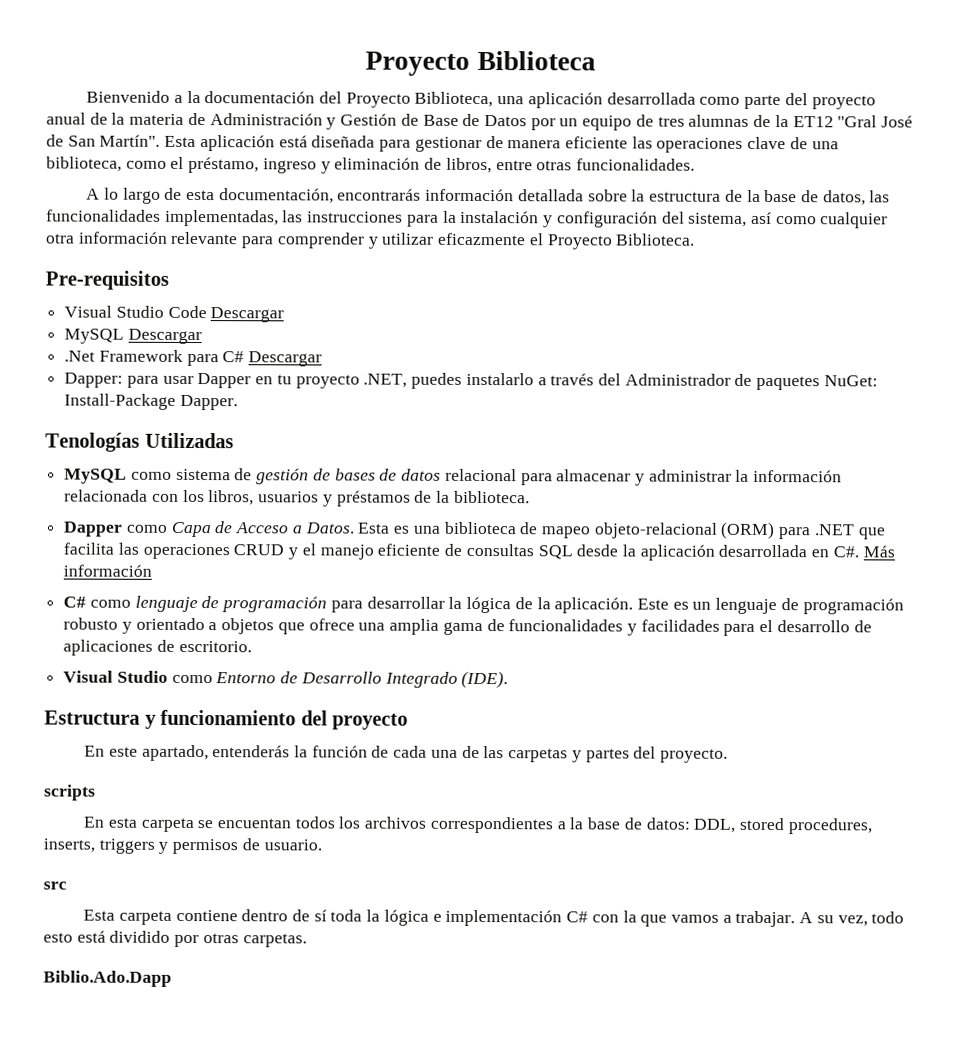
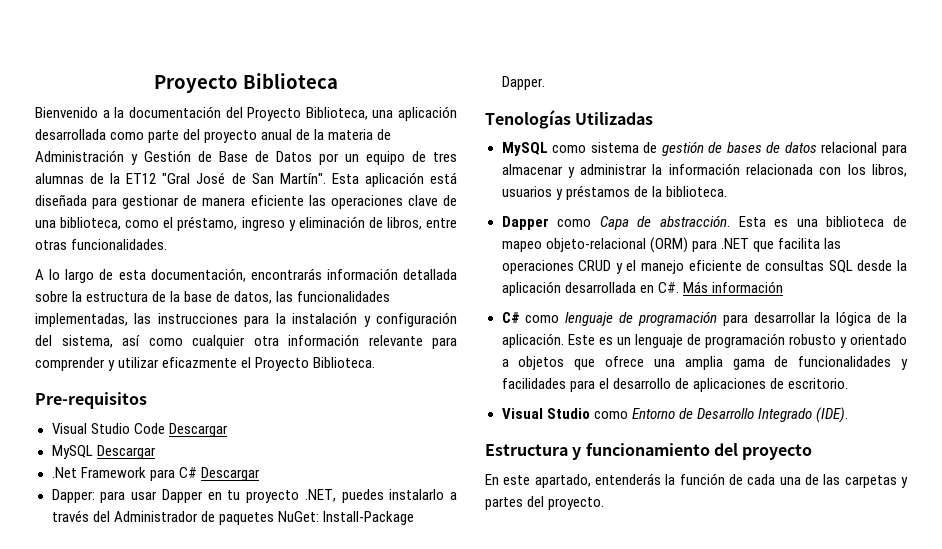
- Dapper como Capa de Acceso a Datos.
+ Dapper como Capa de abstracción.
- scripts
- En esta carpeta se encuentan todos los archivos correspondientes a la base de datos: DDL, stored procedures, inserts, triggers y permisos de usuario.
- src
- Esta carpeta contiene dentro de sí toda la lógica e implementación C# con la que vamos a trabajar. A su vez, todo esto está dividido por otras carpetas.
- Biblio.Ado.Dapp

